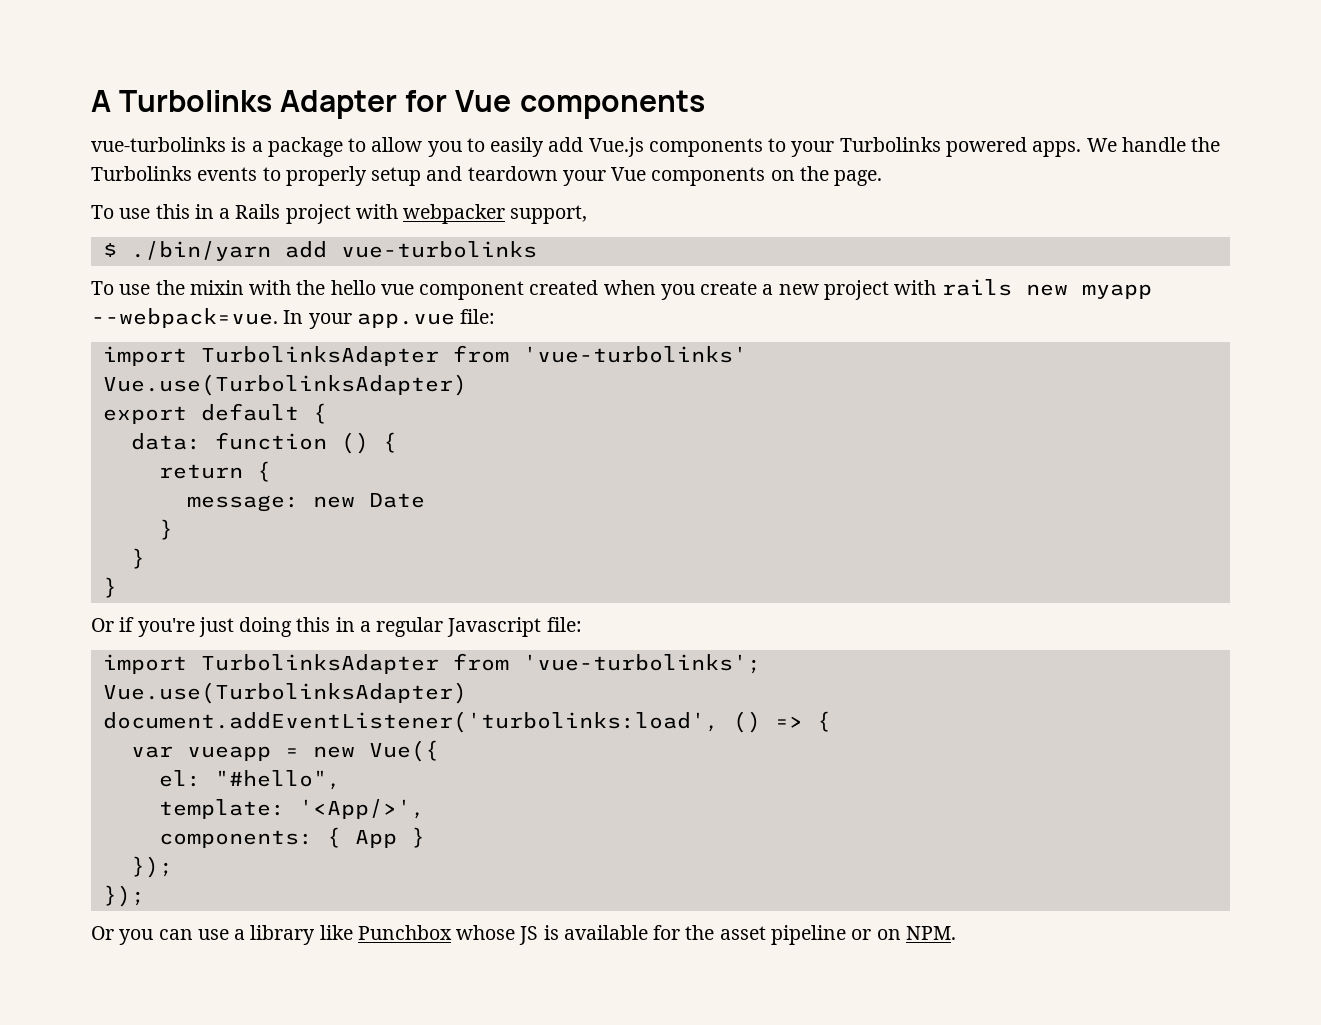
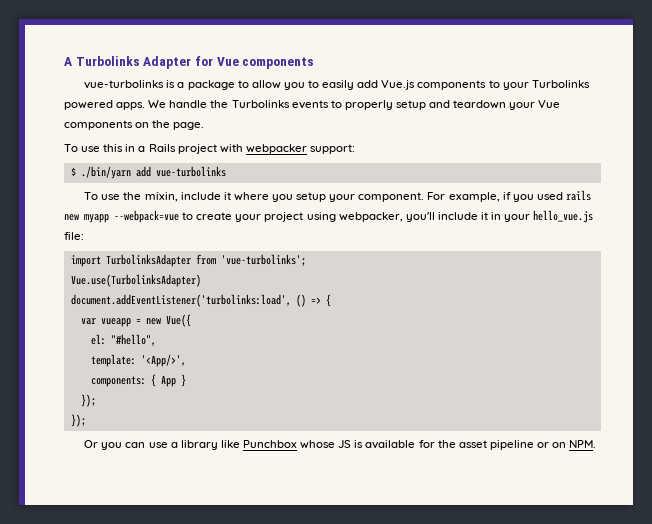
- To use this in a Rails project with webpacker support,
+ To use this in a Rails project with webpacker support:
- To use the mixin with the hello vue component created when you create a new project with rails new myapp --webpack=vue. In your app.vue file:
- import TurbolinksAdapter from 'vue-turbolinks'
- Vue.use(TurbolinksAdapter)
- export default {
- data: function () {
- return {
- message: new Date
- }
- }
- }
- Or if you're just doing this in a regular Javascript file:
+ To use the mixin, include it where you setup your component. For example, if you used rails new myapp --webpack=vue to create your project using webpacker, you'll include it in your hello_vue.js file:

